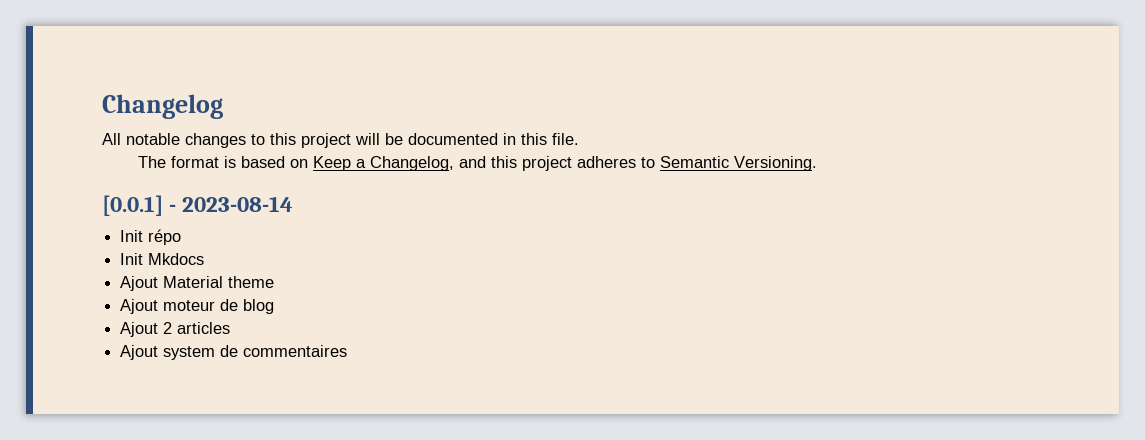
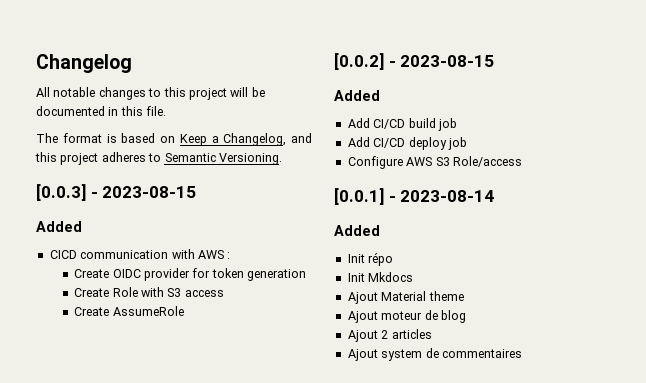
+ [0.0.3] - 2023-08-15
+ Added
+ CICD communication with AWS :
+ Create OIDC provider for token generation
+ Create Role with S3 access
+ Create AssumeRole
+ [0.0.2] - 2023-08-15
+ Added
+ Add CI/CD build job
+ Add CI/CD deploy job
+ Configure AWS S3 Role/access
  [0.0.1] - 2023-08-14
+ Added

